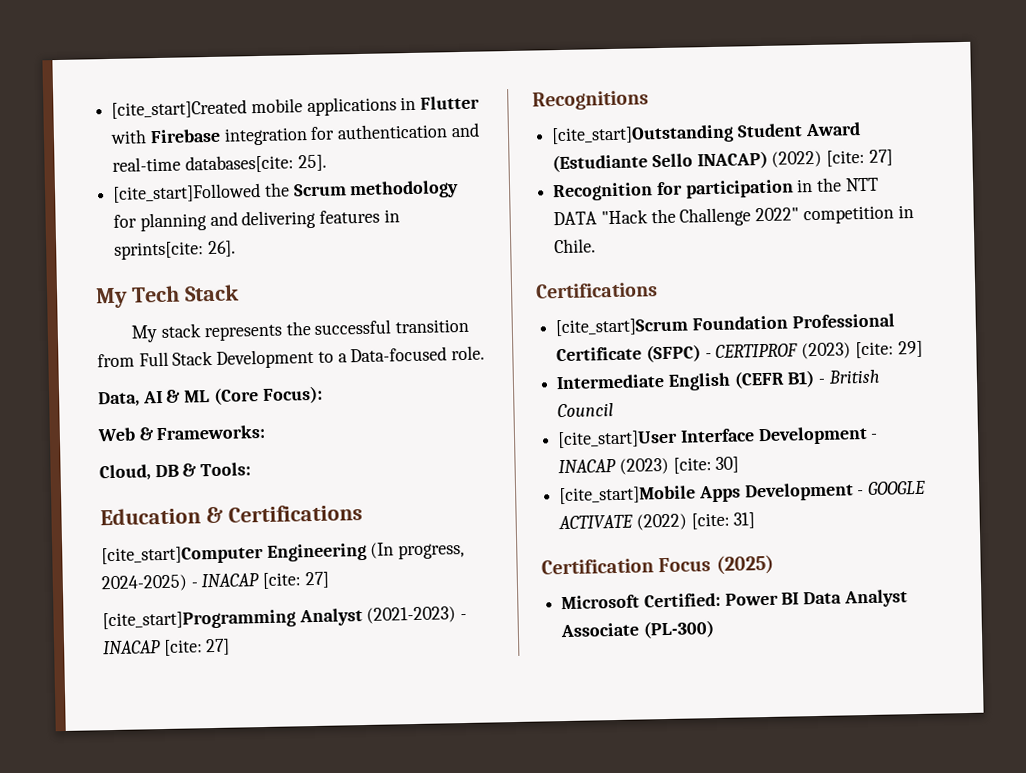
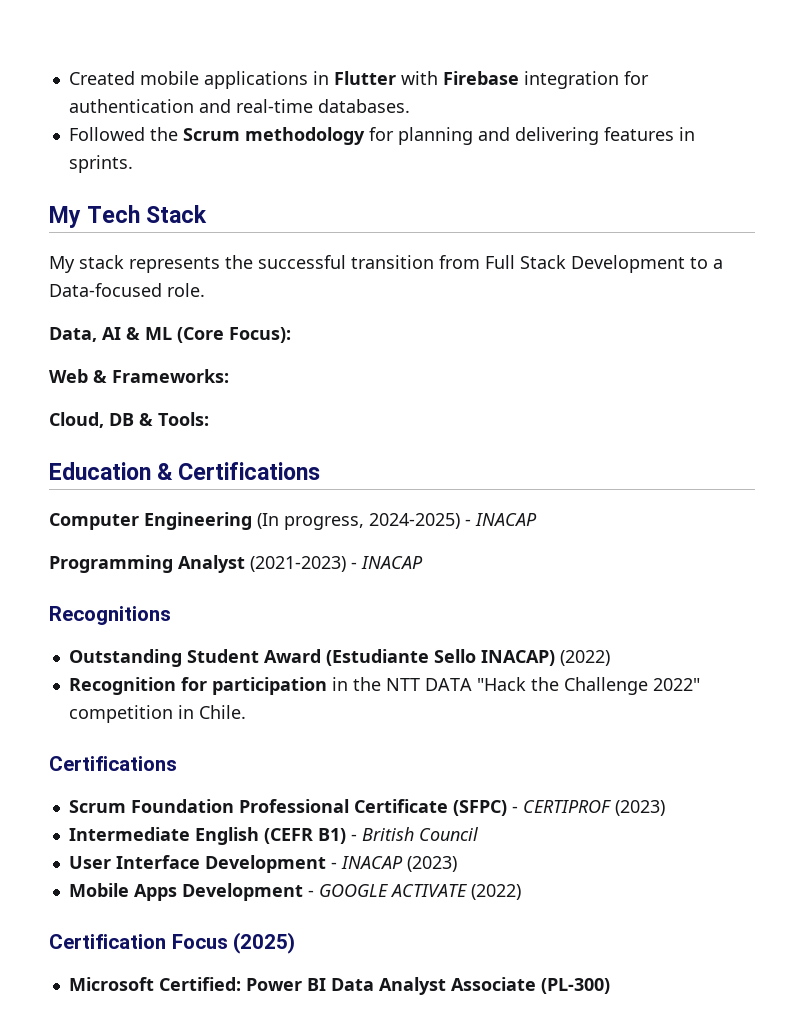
- [cite_start]Created mobile applications in Flutter with Firebase integration for authentication and real-time databases[cite: 25].
- [cite_start]Followed the Scrum methodology for planning and delivering features in sprints[cite: 26].
+ Created mobile applications in Flutter with Firebase integration for authentication and real-time databases.
+ Followed the Scrum methodology for planning and delivering features in sprints.
- [cite_start]Computer Engineering (In progress, 2024-2025) - INACAP [cite: 27]
- [cite_start]Programming Analyst (2021-2023) - INACAP [cite: 27]
+ Computer Engineering (In progress, 2024-2025) - INACAP
+ Programming Analyst (2021-2023) - INACAP
- [cite_start]Outstanding Student Award (Estudiante Sello INACAP) (2022) [cite: 27]
+ Outstanding Student Award (Estudiante Sello INACAP) (2022)
- [cite_start]Scrum Foundation Professional Certificate (SFPC) - CERTIPROF (2023) [cite: 29]
+ Scrum Foundation Professional Certificate (SFPC) - CERTIPROF (2023)
- [cite_start]User Interface Development - INACAP (2023) [cite: 30]
- [cite_start]Mobile Apps Development - GOOGLE ACTIVATE (2022) [cite: 31]
+ User Interface Development - INACAP (2023)
+ Mobile Apps Development - GOOGLE ACTIVATE (2022)

